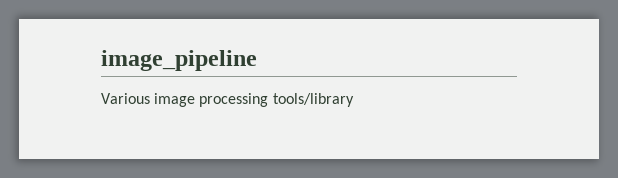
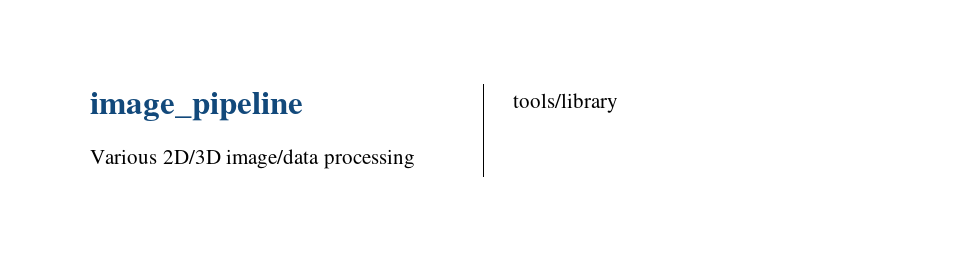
- Various image processing tools/library
+ Various 2D/3D image/data processing tools/library

